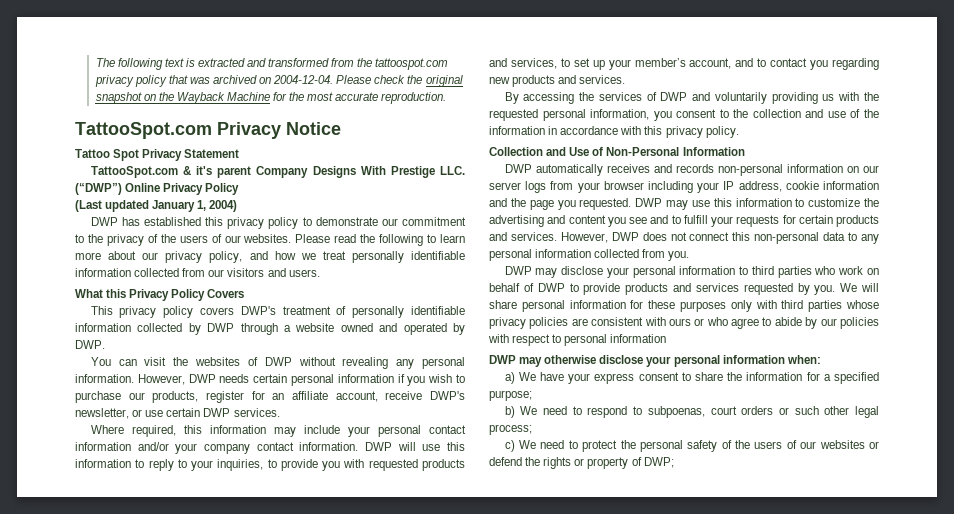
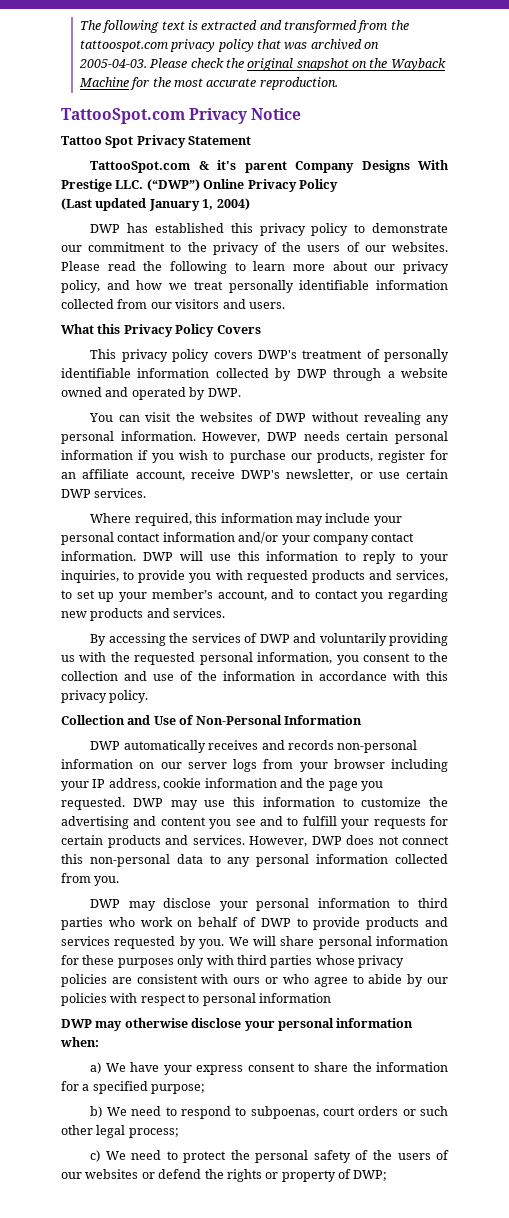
- The following text is extracted and transformed from the tattoospot.com privacy policy that was archived on 2004-12-04.
+ The following text is extracted and transformed from the tattoospot.com privacy policy that was archived on 2005-04-03.

